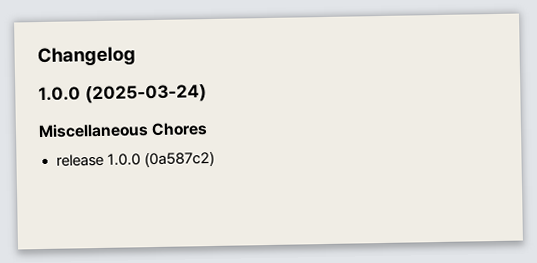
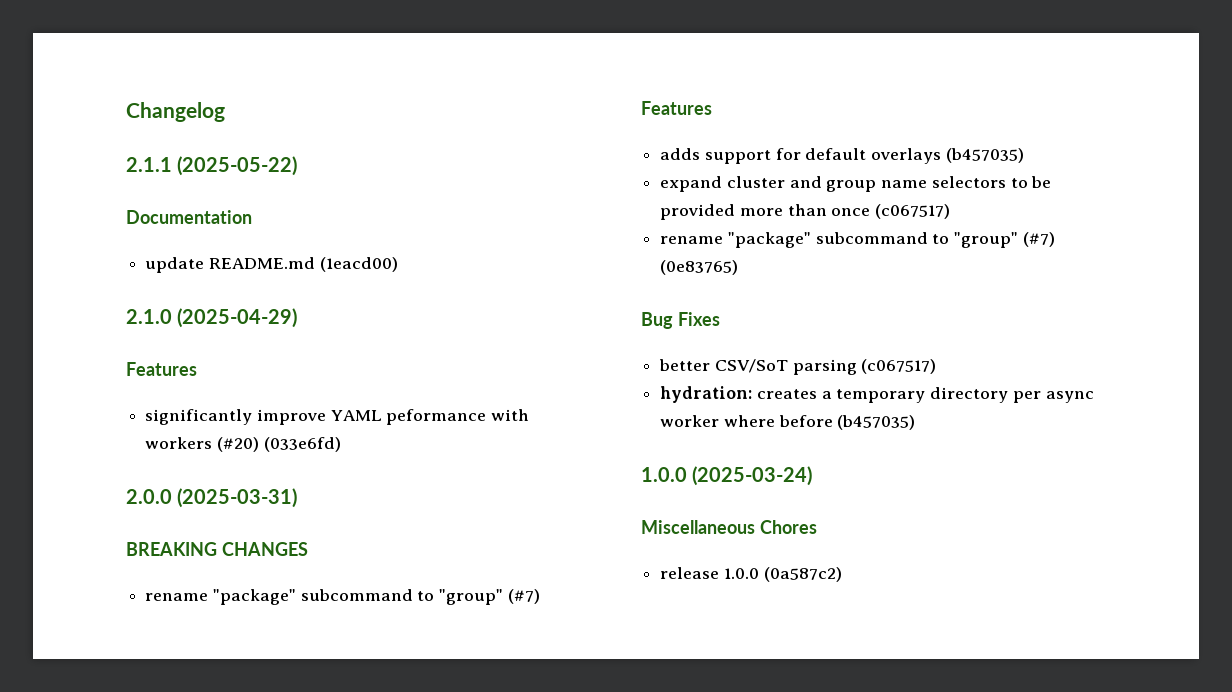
+ 2.1.1 (2025-05-22)
+ Documentation
+ update README.md (1eacd00)
+ 2.1.0 (2025-04-29)
+ Features
+ significantly improve YAML peformance with workers (#20) (033e6fd)
+ 2.0.0 (2025-03-31)
+ BREAKING CHANGES
+ rename "package" subcommand to "group" (#7)
+ Features
+ adds support for default overlays (b457035)
+ expand cluster and group name selectors to be provided more than once (c067517)
+ rename "package" subcommand to "group" (#7) (0e83765)
+ Bug Fixes
+ better CSV/SoT parsing (c067517)
+ hydration: creates a temporary directory per async worker where before (b457035)

